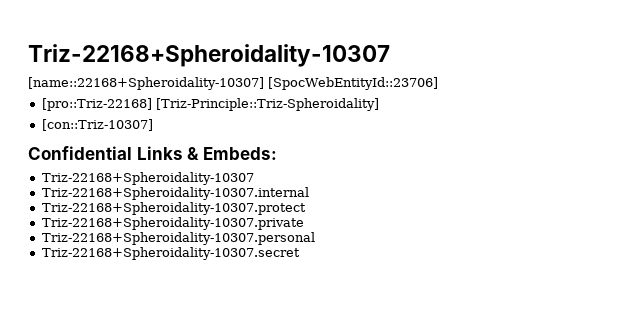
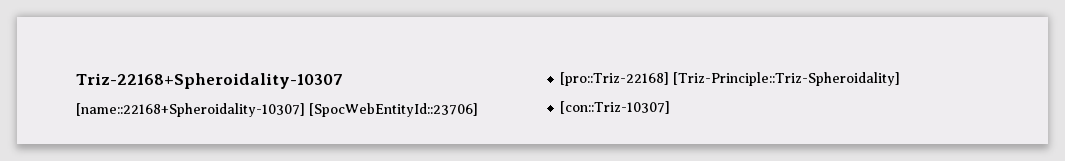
- Confidential Links & Embeds:
- Triz-22168+Spheroidality-10307
- Triz-22168+Spheroidality-10307.internal
- Triz-22168+Spheroidality-10307.protect
- Triz-22168+Spheroidality-10307.private
- Triz-22168+Spheroidality-10307.personal
- Triz-22168+Spheroidality-10307.secret

